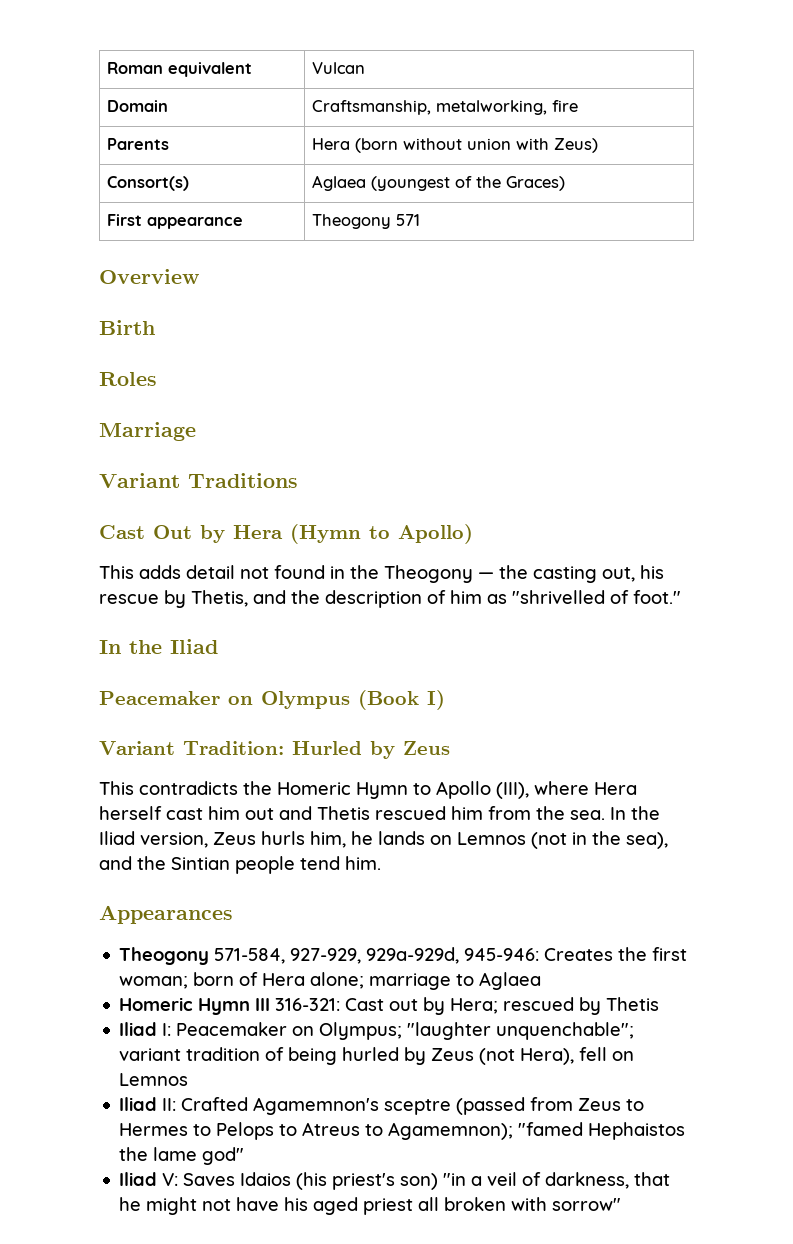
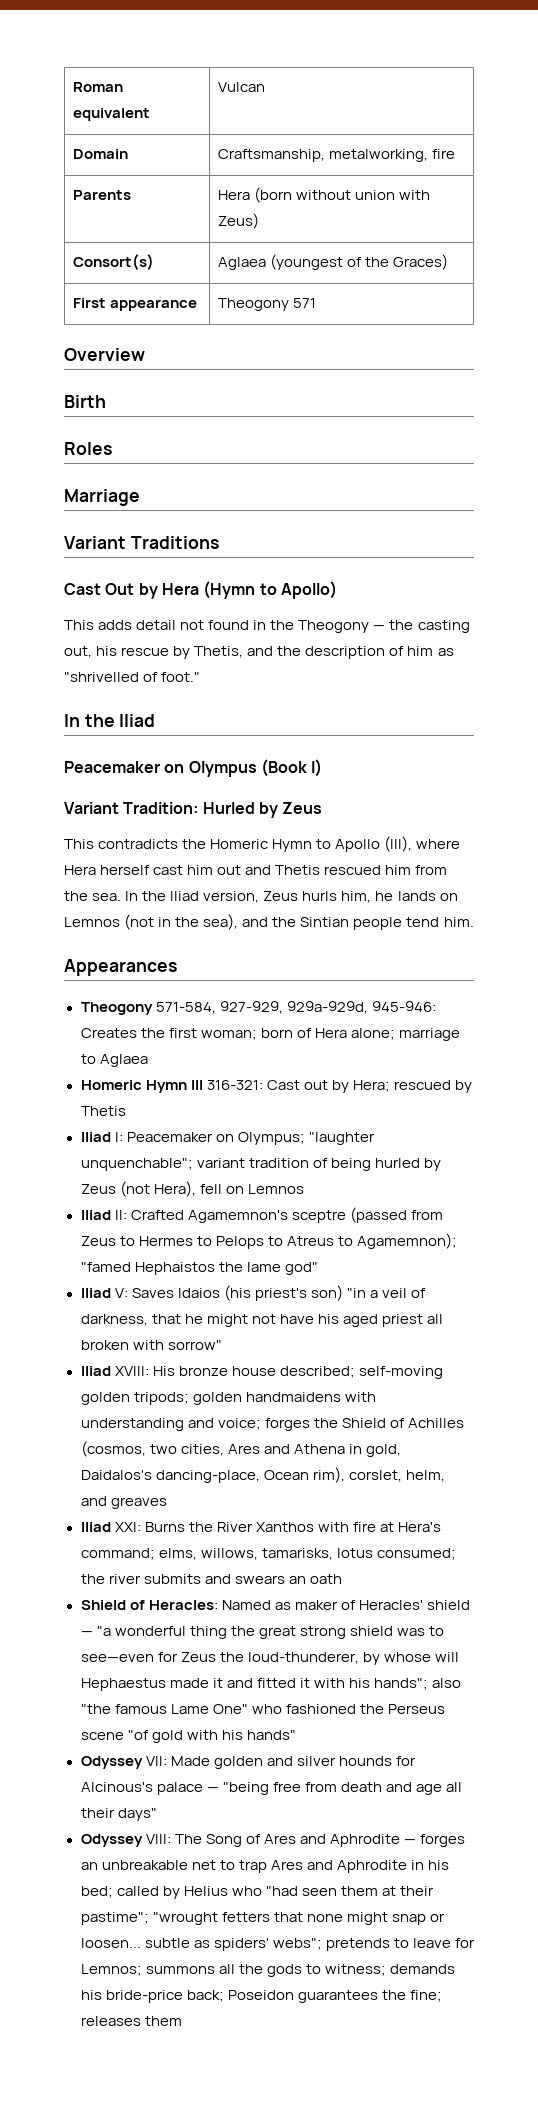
+ Iliad XVIII: His bronze house described; self-moving golden tripods; golden handmaidens with understanding and voice; forges the Shield of Achilles (cosmos, two cities, Ares and Athena in gold, Daidalos's dancing-place, Ocean rim), corslet, helm, and greaves
+ Iliad XXI: Burns the River Xanthos with fire at Hera's command; elms, willows, tamarisks, lotus consumed; the river submits and swears an oath
+ Shield of Heracles: Named as maker of Heracles' shield — "a wonderful thing the great strong shield was to see—even for Zeus the loud-thunderer, by whose will Hephaestus made it and fitted it with his hands"; also "the famous Lame One" who fashioned the Perseus scene "of gold with his hands"
+ Odyssey VII: Made golden and silver hounds for Alcinous's palace — "being free from death and age all their days"
+ Odyssey VIII: The Song of Ares and Aphrodite — forges an unbreakable net to trap Ares and Aphrodite in his bed; called by Helius who "had seen them at their pastime"; "wrought fetters that none might snap or loosen... subtle as spiders' webs"; pretends to leave for Lemnos; summons all the gods to witness; demands his bride-price back; Poseidon guarantees the fine; releases them

